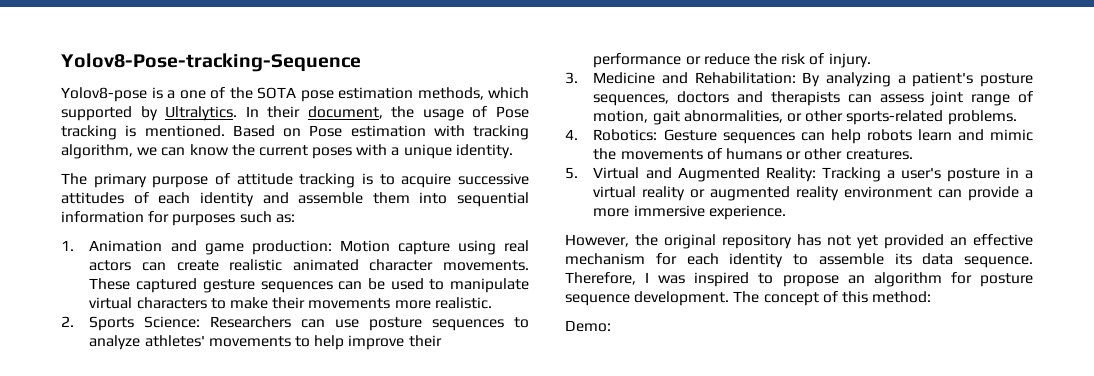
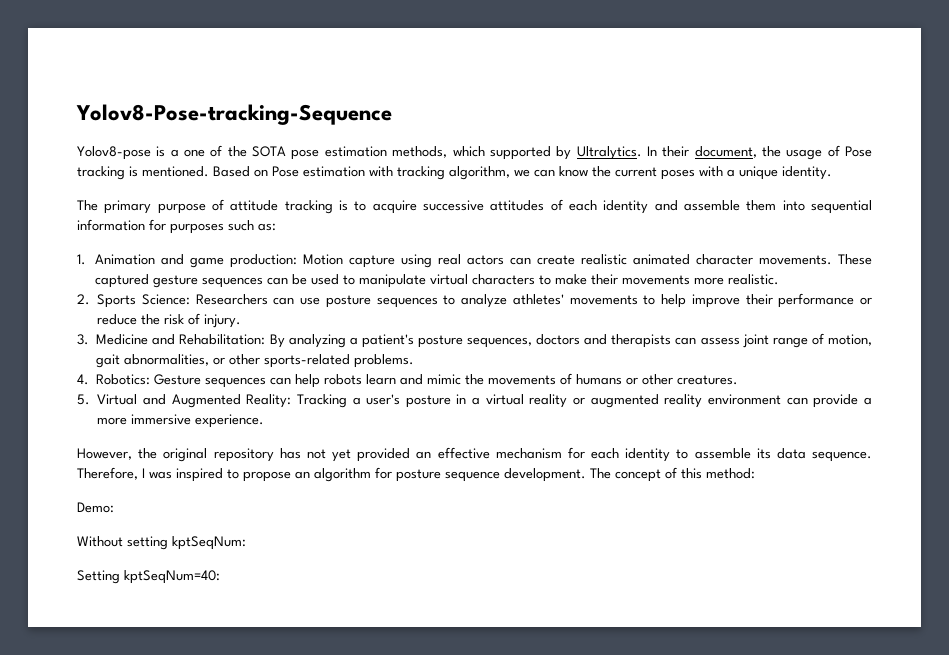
+ Without setting kptSeqNum:
+ Setting kptSeqNum=40:

